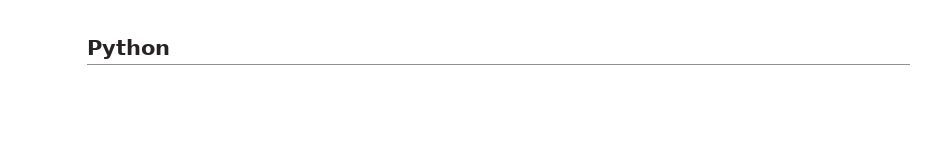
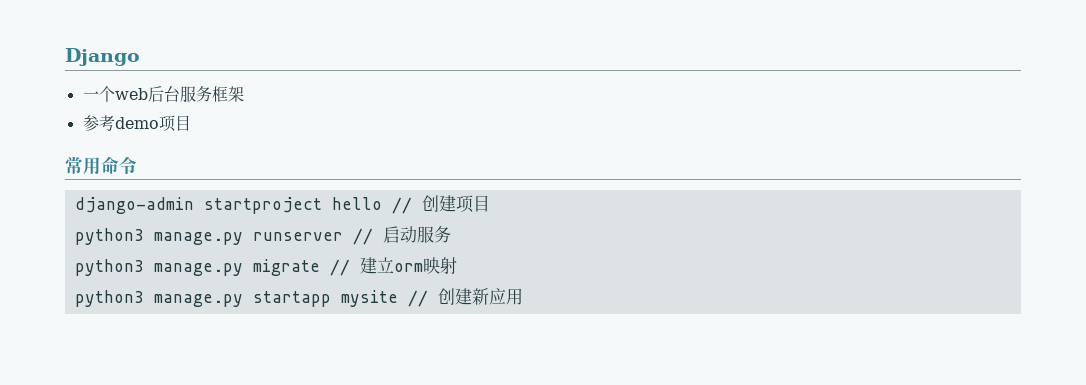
- Python
+ Django
+ 一个web后台服务框架
+ 参考demo项目
+ 常用命令
+ django-admin startproject hello // 创建项目
+ python3 manage.py runserver // 启动服务
+ python3 manage.py migrate // 建立orm映射
+ python3 manage.py startapp mysite // 创建新应用

